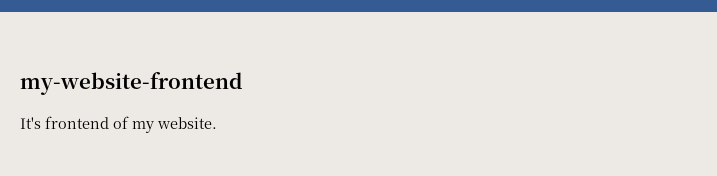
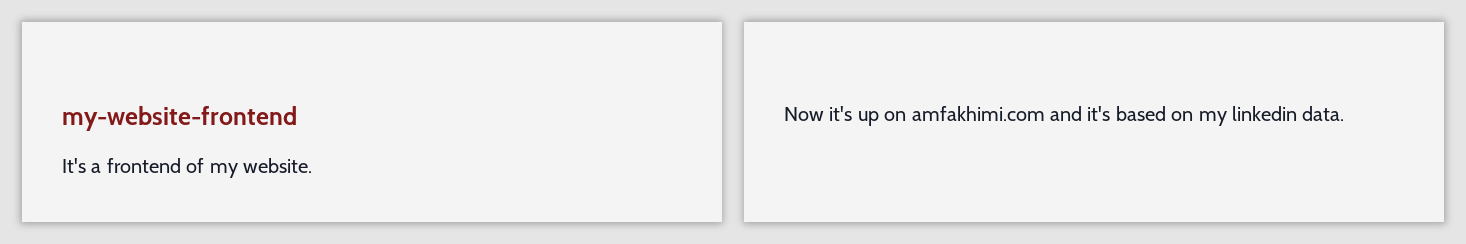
- It's frontend of my website.
+ It's a frontend of my website.
+ Now it's up on amfakhimi.com and it's based on my linkedin data.

